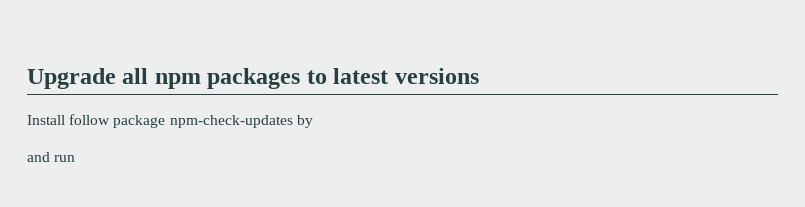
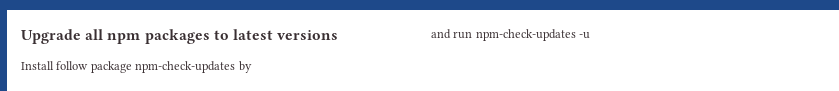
- and run
+ and run npm-check-updates -u

